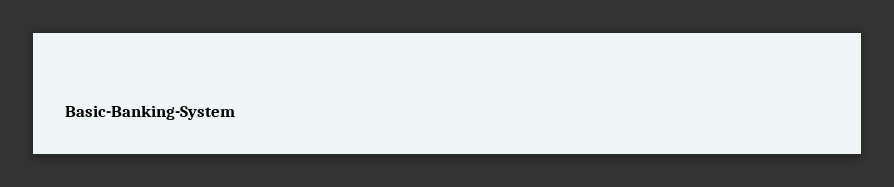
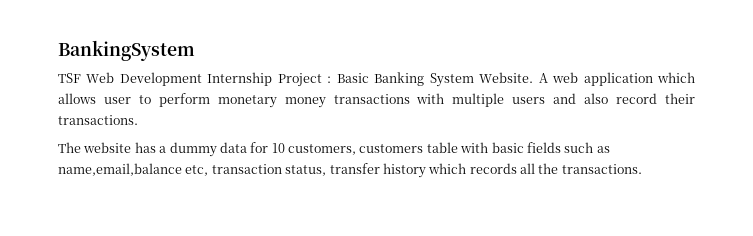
- Basic-Banking-System
+ BankingSystem
+ TSF Web Development Internship Project : Basic Banking System Website. A web application which allows user to perform monetary money transactions with multiple users and also record their transactions.
+ The website has a dummy data for 10 customers, customers table with basic fields such as name,email,balance etc, transaction status, transfer history which records all the transactions.

